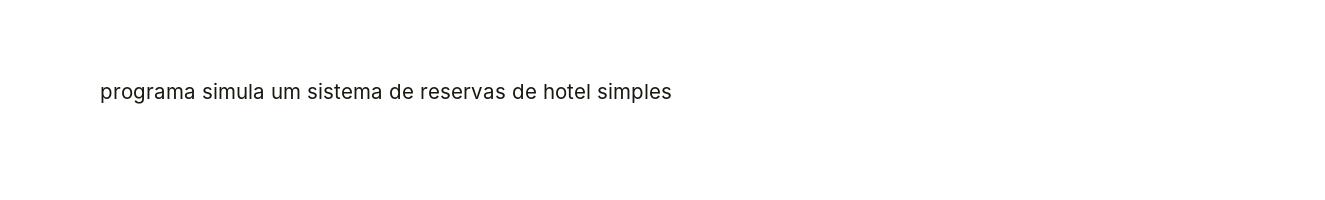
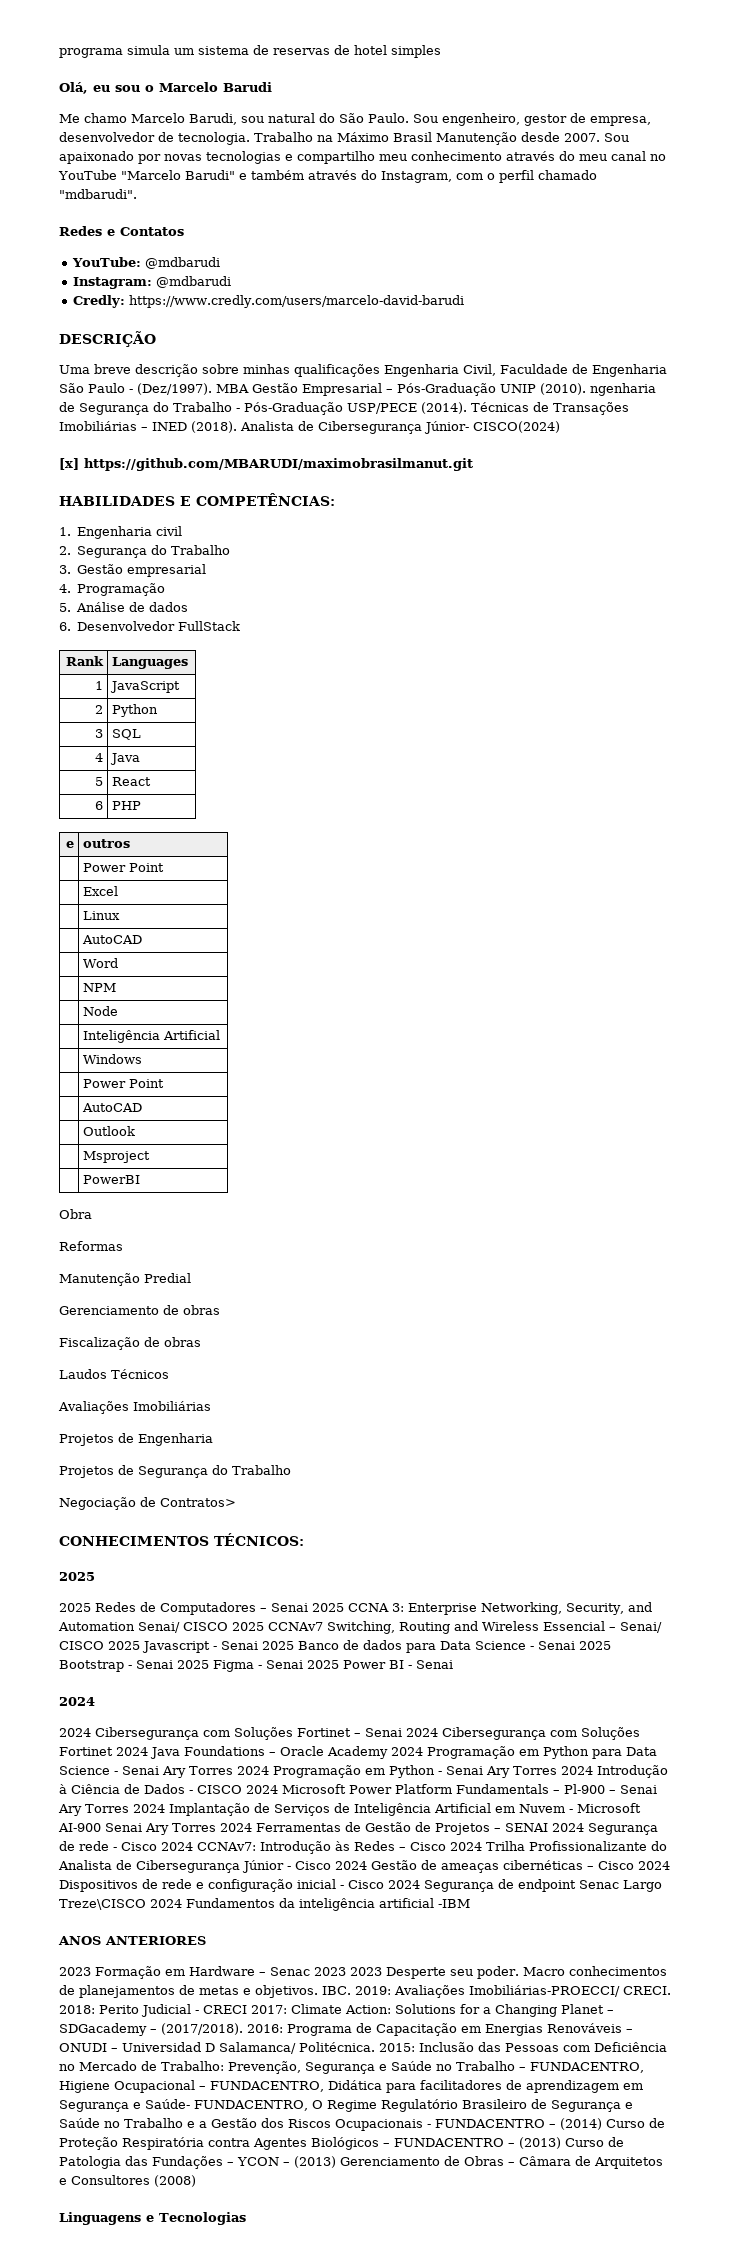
+ Olá, eu sou o Marcelo Barudi
+ Me chamo Marcelo Barudi, sou natural do São Paulo. Sou engenheiro, gestor de empresa, desenvolvedor de tecnologia. Trabalho na Máximo Brasil Manutenção desde 2007. Sou apaixonado por novas tecnologias e compartilho meu conhecimento através do meu canal no YouTube "Marcelo Barudi" e também através do Instagram, com o perfil chamado "mdbarudi".
+ Redes e Contatos
+ YouTube: @mdbarudi
+ Instagram: @mdbarudi
+ Credly: https://www.credly.com/users/marcelo-david-barudi
+ DESCRIÇÃO
+ Uma breve descrição sobre minhas qualificações Engenharia Civil, Faculdade de Engenharia São Paulo - (Dez/1997). MBA Gestão Empresarial – Pós-Graduação UNIP (2010). ngenharia de Segurança do Trabalho - Pós-Graduação USP/PECE (2014). Técnicas de Transações Imobiliárias – INED (2018). Analista de Cibersegurança Júnior- CISCO(2024)
+ [x] https://github.com/MBARUDI/maximobrasilmanut.git
+ HABILIDADES E COMPETÊNCIAS:
+ 1. Engenharia civil
+ 2. Segurança do Trabalho
+ 3. Gestão empresarial
+ 4. Programação
+ 5. Análise de dados
+ 6. Desenvolvedor FullStack
+ Rank | Languages
+ 1 | JavaScript
+ 2 | Python
+ 3 | SQL
+ 4 | Java
+ 5 | React
+ 6 | PHP
+ e | outros
+ | Power Point
+ | Excel
+ | Linux
+ | AutoCAD
+ | Word
+ | NPM
+ | Node
+ | Inteligência Artificial
+ | Windows
+ | Power Point
+ | AutoCAD
+ | Outlook
+ | Msproject
+ | PowerBI
+ Obra
+ Reformas
+ Manutenção Predial
+ Gerenciamento de obras
+ Fiscalização de obras
+ Laudos Técnicos
+ Avaliações Imobiliárias
+ Projetos de Engenharia
+ Projetos de Segurança do Trabalho
+ Negociação de Contratos>
+ CONHECIMENTOS TÉCNICOS:
+ 2025
+ 2025 Redes de Computadores – Senai 2025 CCNA 3: Enterprise Networking, Security, and Automation Senai/ CISCO 2025 CCNAv7 Switching, Routing and Wireless Essencial – Senai/ CISCO 2025 Javascript - Senai 2025 Banco de dados para Data Science - Senai 2025 Bootstrap - Senai 2025 Figma - Senai 2025 Power BI - Senai
+ 2024
+ 2024 Cibersegurança com Soluções Fortinet – Senai 2024 Cibersegurança com Soluções Fortinet 2024 Java Foundations – Oracle Academy 2024 Programação em Python para Data Science - Senai Ary Torres 2024 Programação em Python - Senai Ary Torres 2024 Introdução à Ciência de Dados - CISCO 2024 Microsoft Power Platform Fundamentals – Pl-900 – Senai Ary Torres 2024 Implantação de Serviços de Inteligência Artificial em Nuvem - Microsoft AI-900 Senai Ary Torres 2024 Ferramentas de Gestão de Projetos – SENAI 2024 Segurança de rede - Cisco 2024 CCNAv7: Introdução às Redes – Cisco 2024 Trilha Profissionalizante do Analista de Cibersegurança Júnior - Cisco 2024 Gestão de ameaças cibernéticas – Cisco 2024 Dispositivos de rede e configuração inicial - Cisco 2024 Segurança de endpoint Senac Largo Treze\CISCO 2024 Fundamentos da inteligência artificial -IBM
+ ANOS ANTERIORES
+ 2023 Formação em Hardware – Senac 2023 2023 Desperte seu poder. Macro conhecimentos de planejamentos de metas e objetivos. IBC. 2019: Avaliações Imobiliárias-PROECCI/ CRECI. 2018: Perito Judicial - CRECI 2017: Climate Action: Solutions for a Changing Planet – SDGacademy – (2017/2018). 2016: Programa de Capacitação em Energias Renováveis – ONUDI – Universidad D Salamanca/ Politécnica. 2015: Inclusão das Pessoas com Deficiência no Mercado de Trabalho: Prevenção, Segurança e Saúde no Trabalho – FUNDACENTRO, Higiene Ocupacional – FUNDACENTRO, Didática para facilitadores de aprendizagem em Segurança e Saúde- FUNDACENTRO, O Regime Regulatório Brasileiro de Segurança e Saúde no Trabalho e a Gestão dos Riscos Ocupacionais - FUNDACENTRO – (2014) Curso de Proteção Respiratória contra Agentes Biológicos – FUNDACENTRO – (2013) Curso de Patologia das Fundações – YCON – (2013) Gerenciamento de Obras – Câmara de Arquitetos e Consultores (2008)
+ Linguagens e Tecnologias

